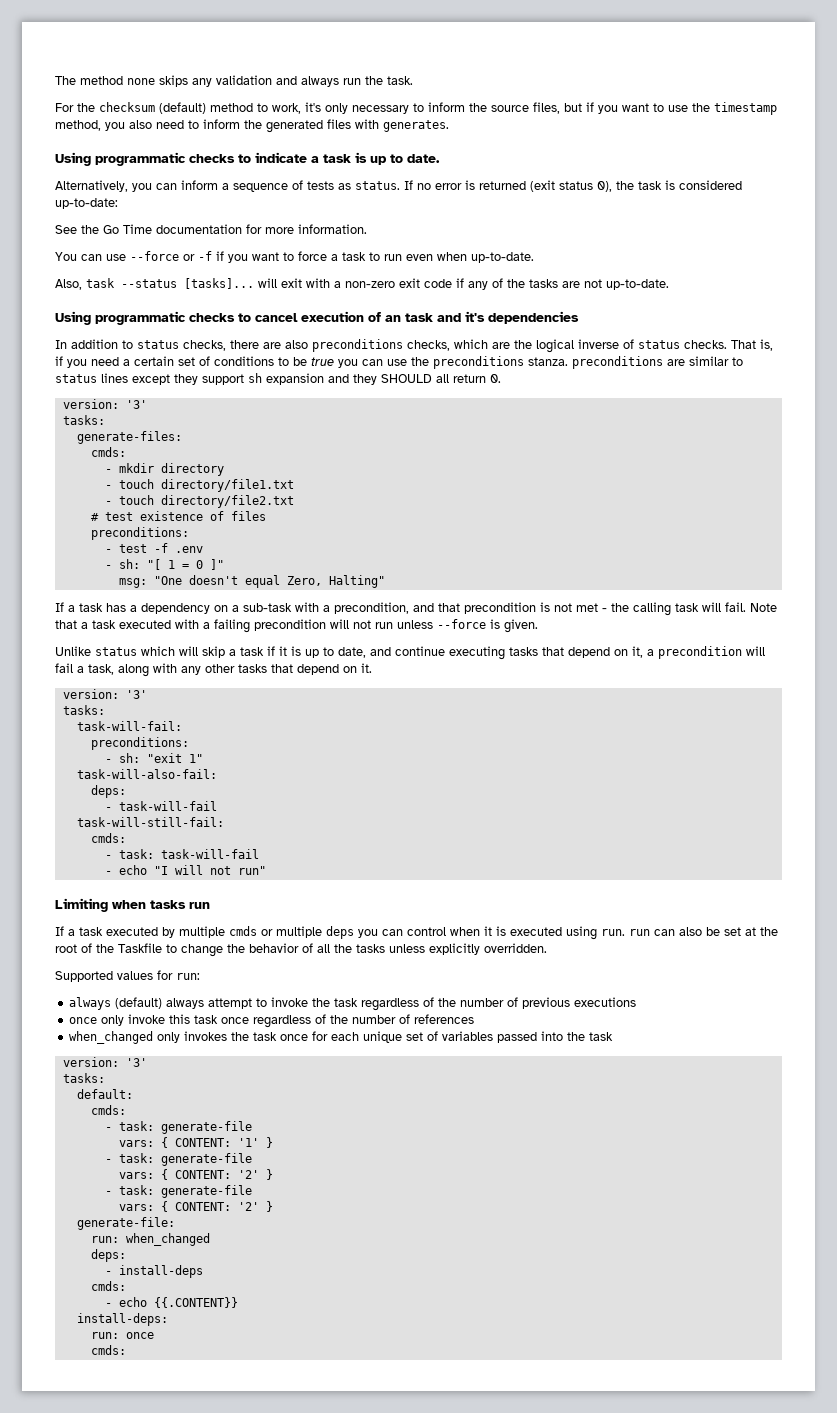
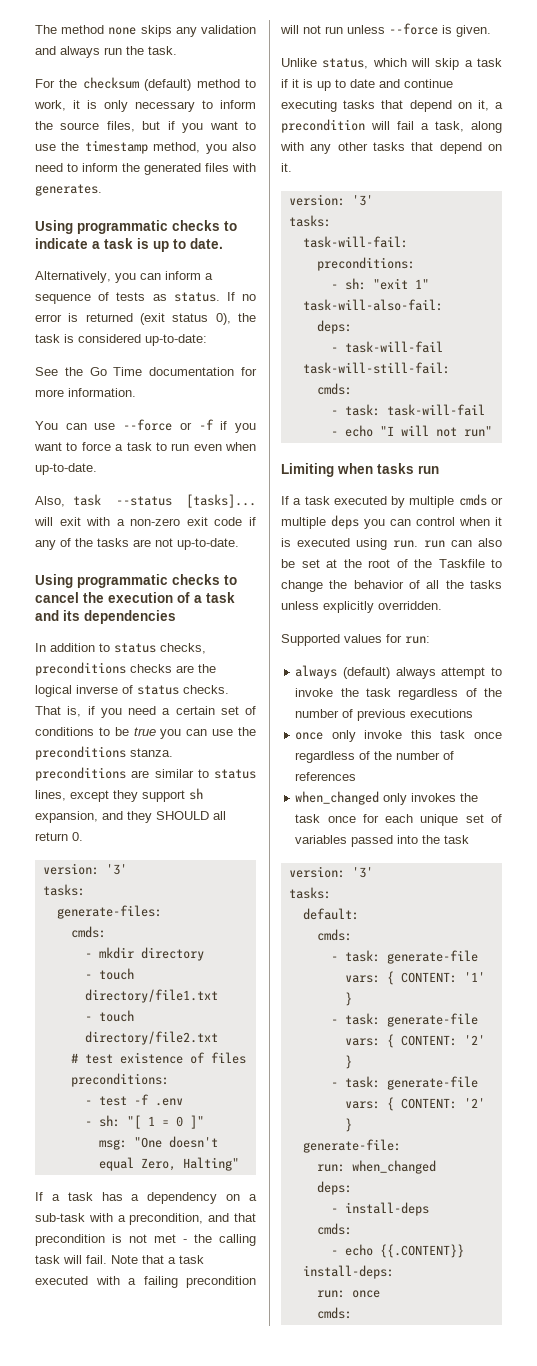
- For the checksum (default) method to work, it's only necessary to inform the source files, but if you want to use the timestamp method, you also need to inform the generated files with generates.
+ For the checksum (default) method to work, it is only necessary to inform the source files, but if you want to use the timestamp method, you also need to inform the generated files with generates.
- Using programmatic checks to cancel execution of an task and it's dependencies
+ Using programmatic checks to cancel the execution of a task and its dependencies
- In addition to status checks, there are also preconditions checks, which are the logical inverse of status checks.
+ In addition to status checks, preconditions checks are the logical inverse of status checks.
- That is, if you need a certain set of conditions to be true you can use the preconditions stanza. preconditions are similar to status lines except they support sh expansion and they SHOULD all return 0.
+ That is, if you need a certain set of conditions to be true you can use the preconditions stanza. preconditions are similar to status lines, except they support sh expansion, and they SHOULD all return 0.
- Unlike status which will skip a task if it is up to date, and continue executing tasks that depend on it, a precondition will fail a task, along with any other tasks that depend on it.
+ Unlike status, which will skip a task if it is up to date and continue executing tasks that depend on it, a precondition will fail a task, along with any other tasks that depend on it.

